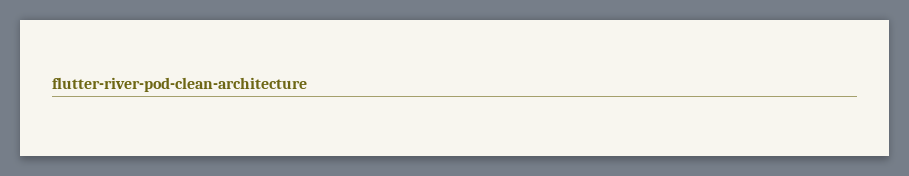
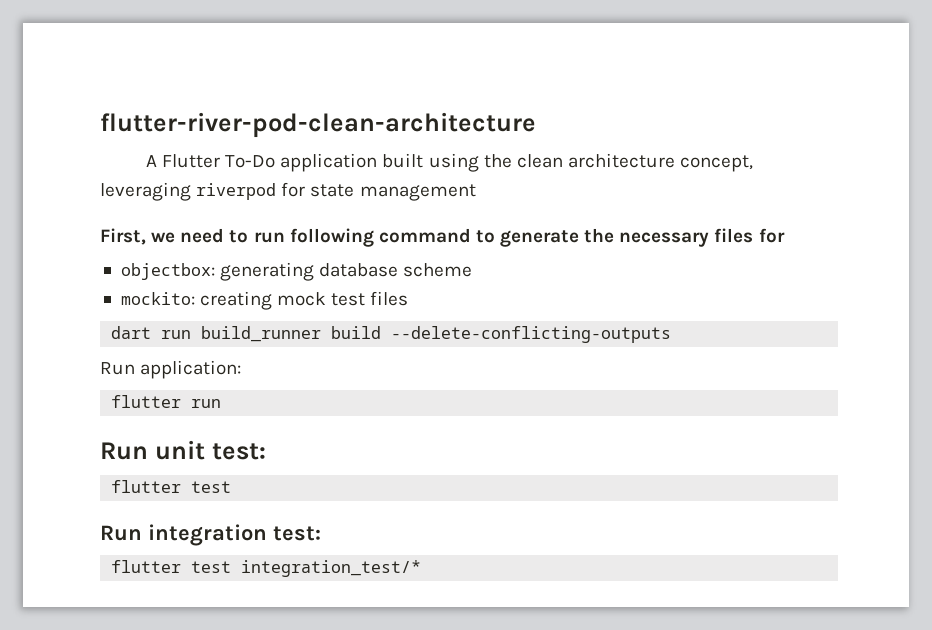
+ A Flutter To-Do application built using the clean architecture concept, leveraging riverpod for state management
+ First, we need to run following command to generate the necessary files for
+ objectbox: generating database scheme
+ mockito: creating mock test files
+ dart run build_runner build --delete-conflicting-outputs
+ Run application:
+ flutter run
+ Run unit test:
+ flutter test
+ Run integration test:
+ flutter test integration_test/*

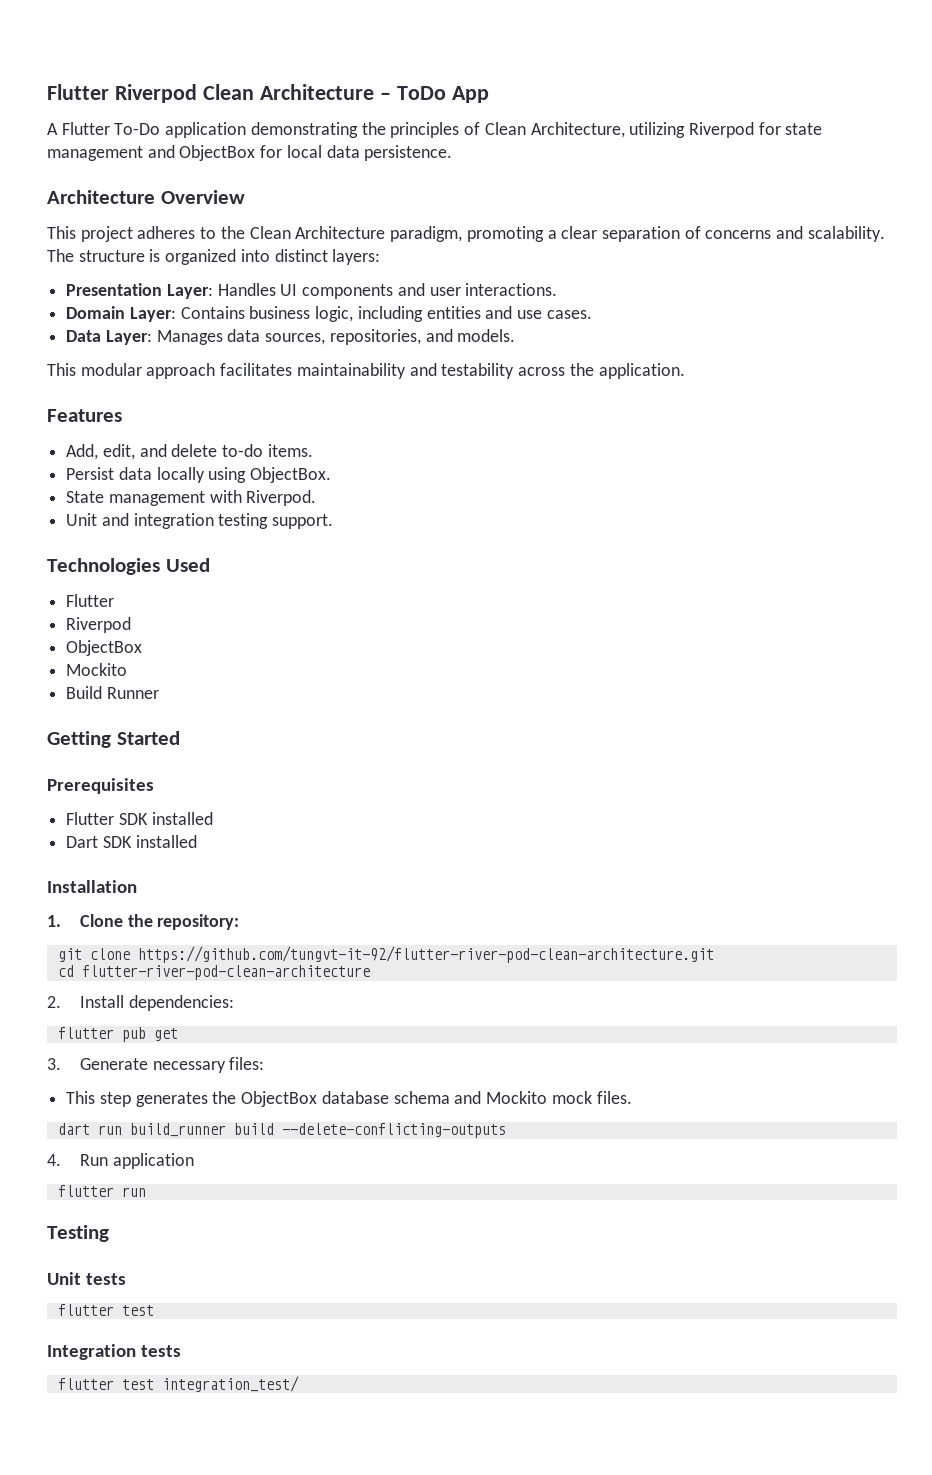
- flutter-river-pod-clean-architecture
- A Flutter To-Do application built using the clean architecture concept, leveraging riverpod for state management
- First, we need to run following command to generate the necessary files for
- objectbox: generating database scheme
- mockito: creating mock test files
+ Flutter Riverpod Clean Architecture – ToDo App
+ A Flutter To-Do application demonstrating the principles of Clean Architecture, utilizing Riverpod for state management and ObjectBox for local data persistence.
+ Architecture Overview
+ This project adheres to the Clean Architecture paradigm, promoting a clear separation of concerns and scalability. The structure is organized into distinct layers:
+ Presentation Layer: Handles UI components and user interactions.
+ Domain Layer: Contains business logic, including entities and use cases.
+ Data Layer: Manages data sources, repositories, and models.
+ This modular approach facilitates maintainability and testability across the application.
+ Features
+ Add, edit, and delete to-do items.
+ Persist data locally using ObjectBox.
+ State management with Riverpod.
+ Unit and integration testing support.
+ Technologies Used
+ Flutter
+ Riverpod
+ ObjectBox
+ Mockito
+ Build Runner
+ Getting Started
+ Prerequisites
+ Flutter SDK installed
+ Dart SDK installed
+ Installation
+ 1. Clone the repository:
+ git clone https://github.com/tungvt-it-92/flutter-river-pod-clean-architecture.git
+ cd flutter-river-pod-clean-architecture
+ 2. Install dependencies:
+ flutter pub get
+ 3. Generate necessary files:
+ This step generates the ObjectBox database schema and Mockito mock files.
- Run application:
+ 4. Run application
- Run unit test:
+ Testing
+ Unit tests
- Run integration test:
- flutter test integration_test/*
+ Integration tests
+ flutter test integration_test/

